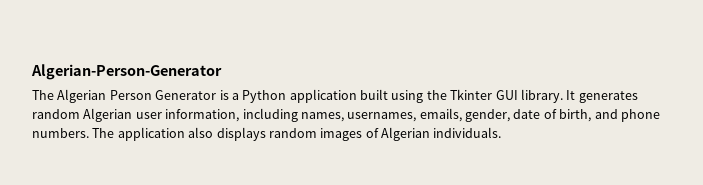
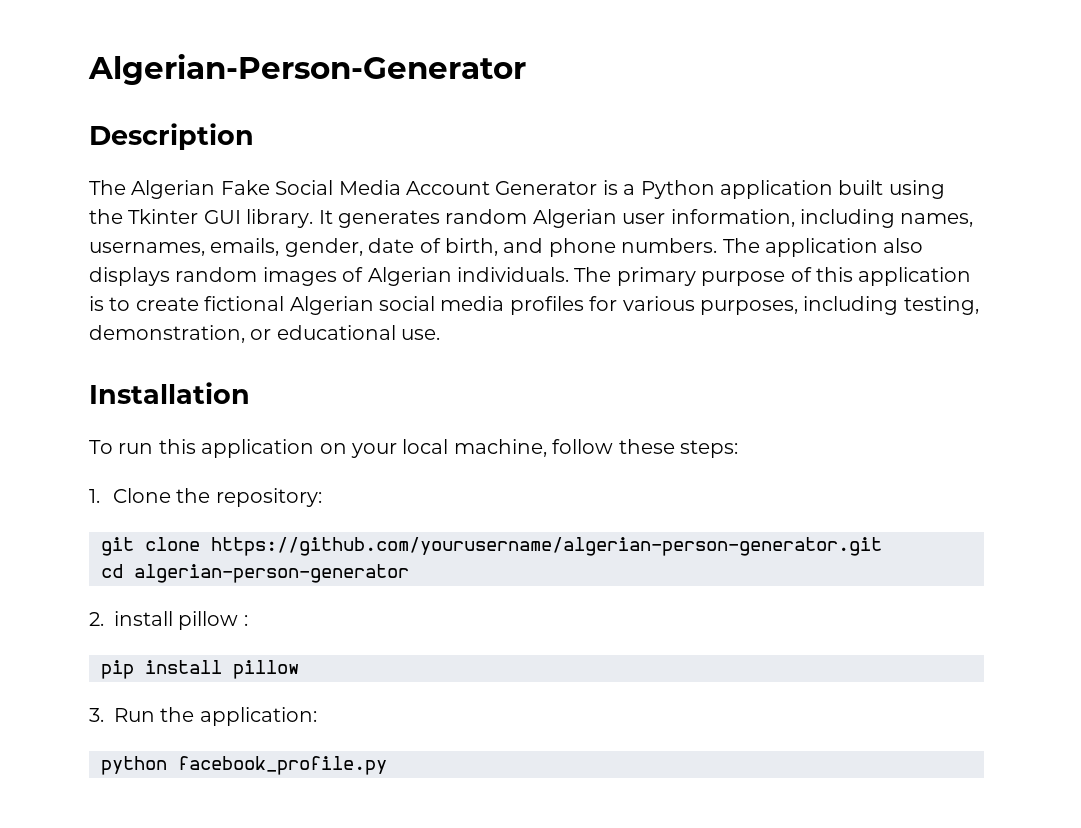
+ Description
- The Algerian Person Generator is a Python application built using the Tkinter GUI library.
+ The Algerian Fake Social Media Account Generator is a Python application built using the Tkinter GUI library.
+ The primary purpose of this application is to create fictional Algerian social media profiles for various purposes, including testing, demonstration, or educational use.
+ Installation
+ To run this application on your local machine, follow these steps:
+ 1. Clone the repository:
+ git clone https://github.com/yourusername/algerian-person-generator.git
+ cd algerian-person-generator
+ 2. install pillow :
+ pip install pillow
+ 3. Run the application:
+ python facebook_profile.py

